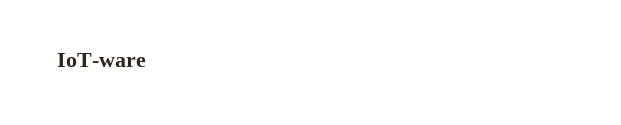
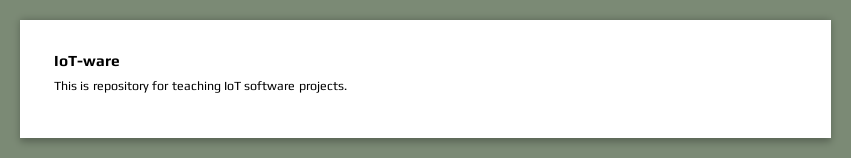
+ This is repository for teaching IoT software projects.

